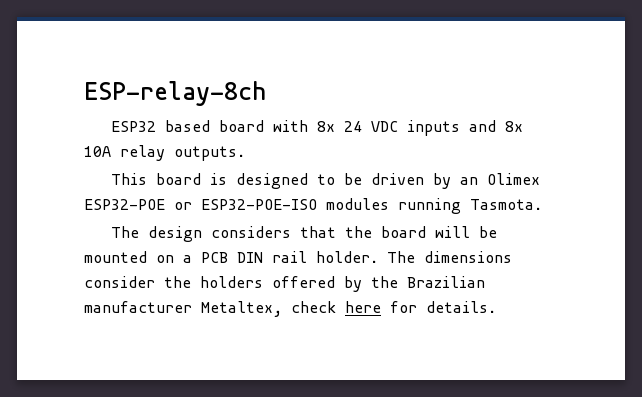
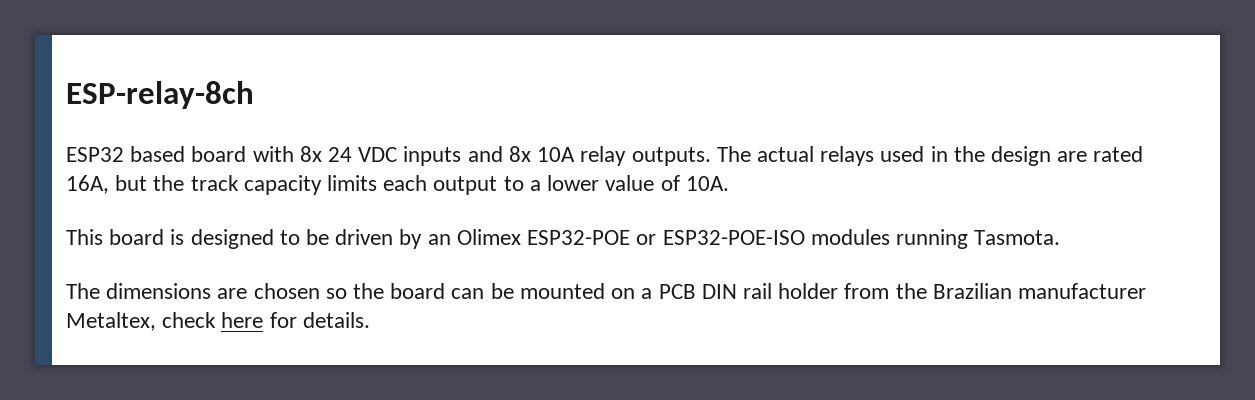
+ The actual relays used in the design are rated 16A, but the track capacity limits each output to a lower value of 10A.
- The design considers that the board will be mounted on a PCB DIN rail holder. The dimensions consider the holders offered by the Brazilian manufacturer Metaltex, check here for details.
+ The dimensions are chosen so the board can be mounted on a PCB DIN rail holder from the Brazilian manufacturer Metaltex, check here for details.

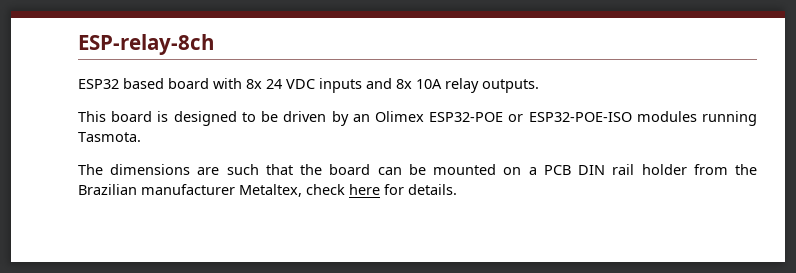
- The actual relays used in the design are rated 16A, but the track capacity limits each output to a lower value of 10A.
- The dimensions are chosen so the board can be mounted on a PCB DIN rail holder from the Brazilian manufacturer Metaltex, check here for details.
+ The dimensions are such that the board can be mounted on a PCB DIN rail holder from the Brazilian manufacturer Metaltex, check here for details.

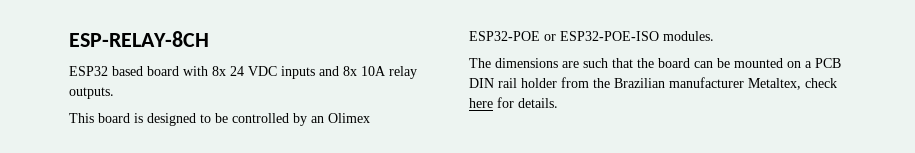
- ESP-relay-8ch
+ ESP-RELAY-8CH
- This board is designed to be driven by an Olimex ESP32-POE or ESP32-POE-ISO modules running Tasmota.
+ This board is designed to be controlled by an Olimex ESP32-POE or ESP32-POE-ISO modules.

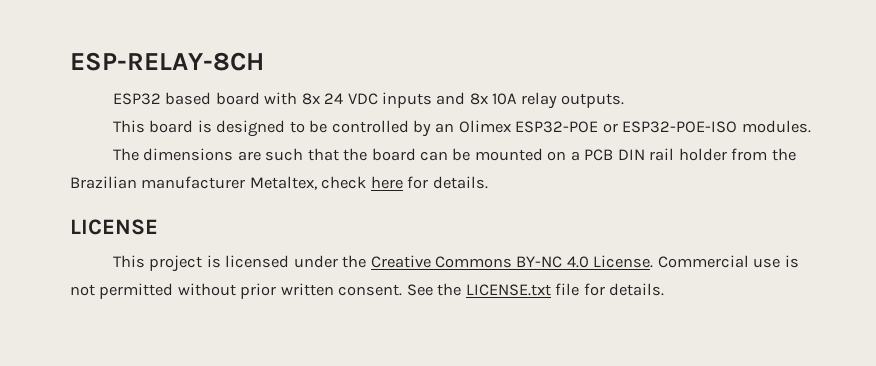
+ LICENSE
+ This project is licensed under the Creative Commons BY-NC 4.0 License. Commercial use is not permitted without prior written consent. See the LICENSE.txt file for details.

